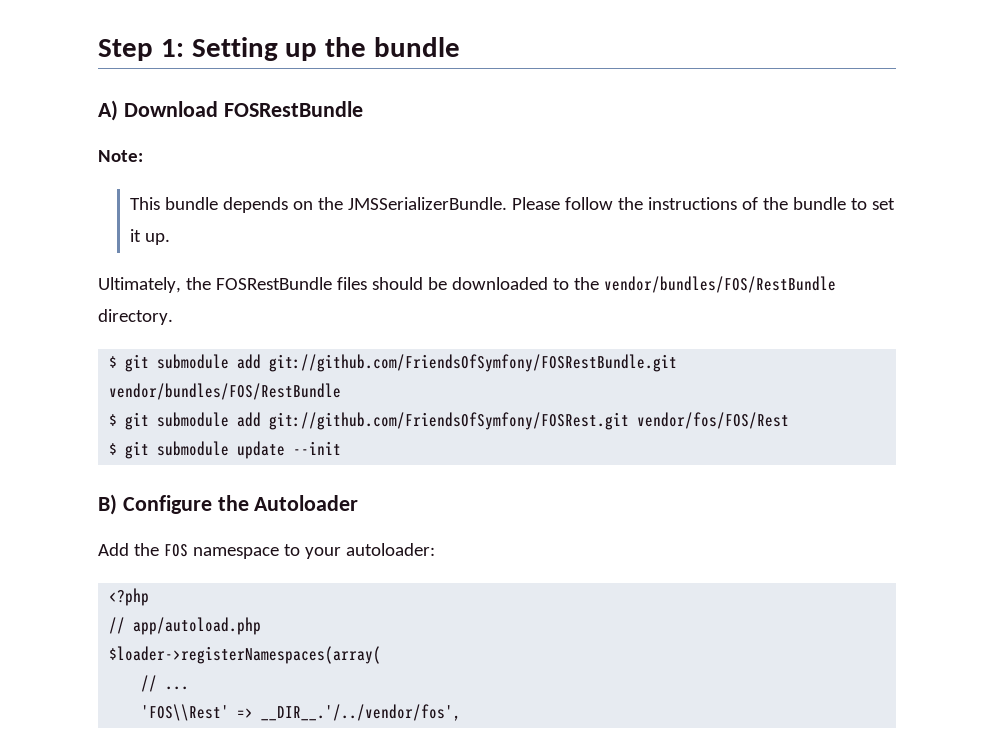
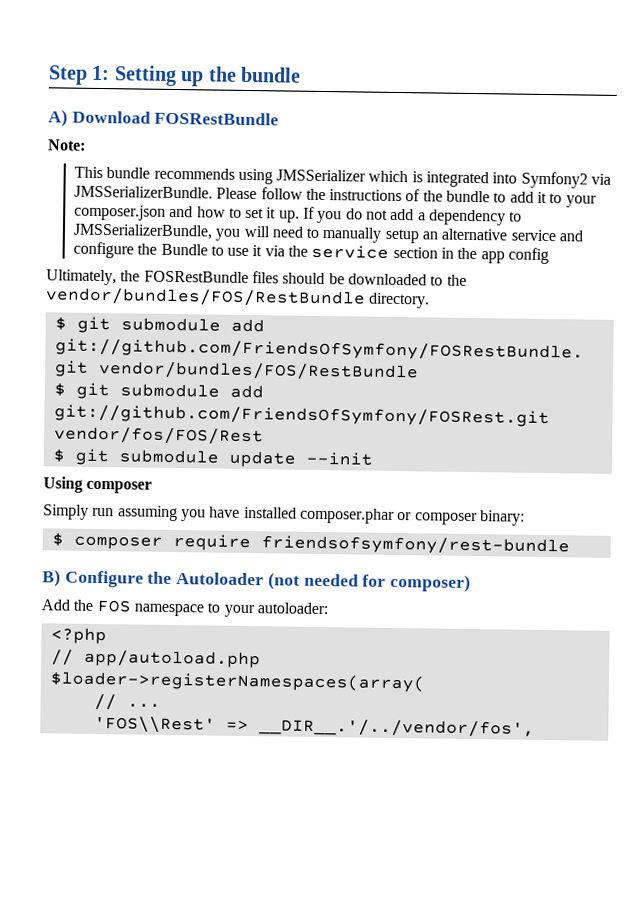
- This bundle depends on the JMSSerializerBundle.
+ This bundle recommends using JMSSerializer which is integrated into Symfony2 via JMSSerializerBundle.
- Please follow the instructions of the bundle to set it up.
+ Please follow the instructions of the bundle to add it to your composer.json and how to set it up. If you do not add a dependency to JMSSerializerBundle, you will need to manually setup an alternative service and configure the Bundle to use it via the service section in the app config
+ Using composer
+ Simply run assuming you have installed composer.phar or composer binary:
+ $ composer require friendsofsymfony/rest-bundle
- B) Configure the Autoloader
+ B) Configure the Autoloader (not needed for composer)

